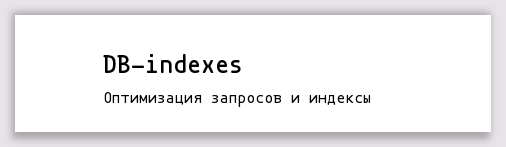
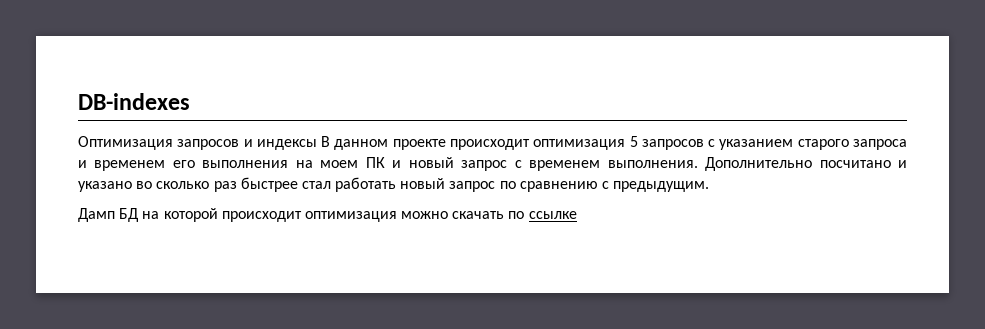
- Оптимизация запросов и индексы
+ Оптимизация запросов и индексы В данном проекте происходит оптимизация 5 запросов с указанием старого запроса и временем его выполнения на моем ПК и новый запрос с временем выполнения. Дополнительно посчитано и указано во сколько раз быстрее стал работать новый запрос по сравнению с предыдущим.
+ Дамп БД на которой происходит оптимизация можно скачать по ссылке

